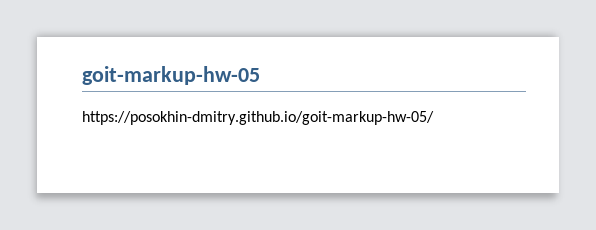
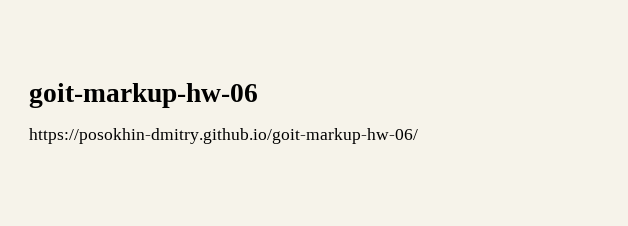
- goit-markup-hw-05
- https://posokhin-dmitry.github.io/goit-markup-hw-05/
+ goit-markup-hw-06
+ https://posokhin-dmitry.github.io/goit-markup-hw-06/

